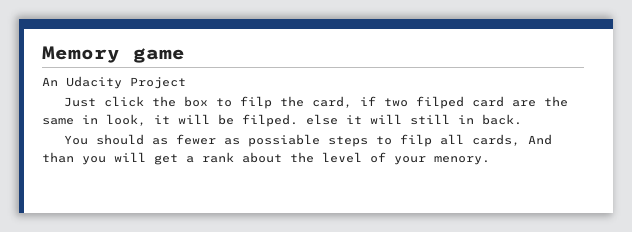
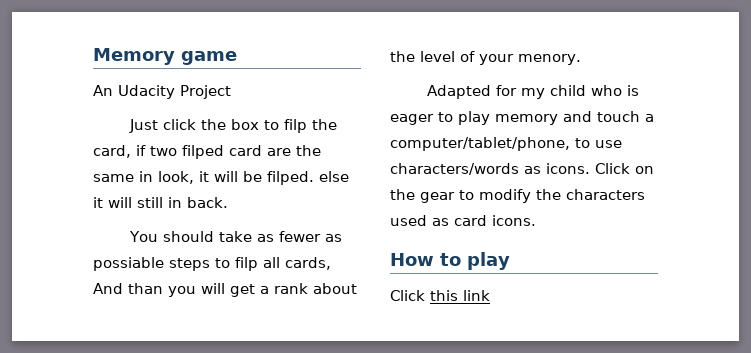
- You should as fewer as possiable steps to filp all cards, And than you will get a rank about the level of your menory.
+ You should take as fewer as possiable steps to filp all cards, And than you will get a rank about the level of your menory.
+ Adapted for my child who is eager to play memory and touch a computer/tablet/phone, to use characters/words as icons. Click on the gear to modify the characters used as card icons.
+ How to play
+ Click this link

